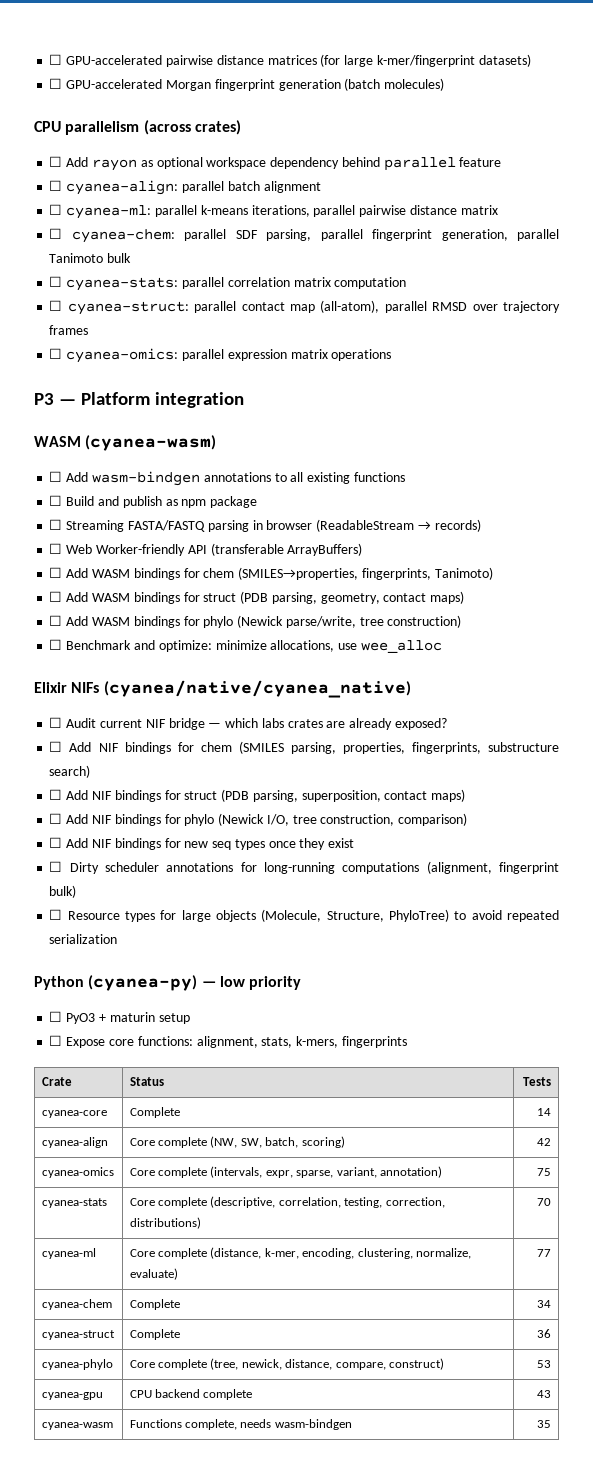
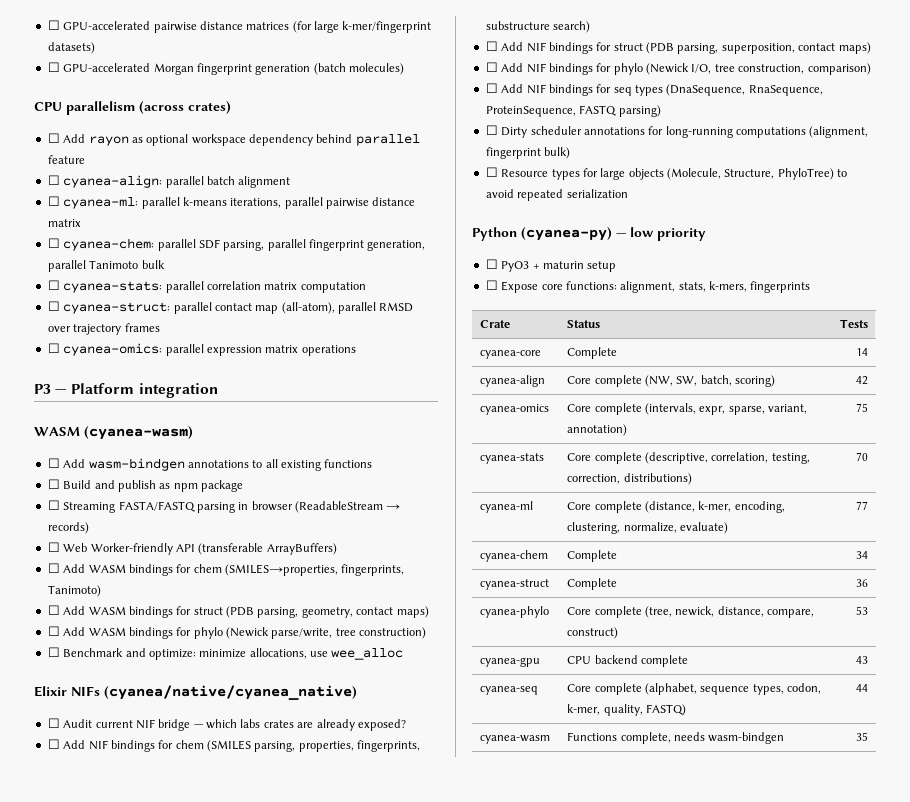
- ☐ Add NIF bindings for new seq types once they exist
+ ☐ Add NIF bindings for seq types (DnaSequence, RnaSequence, ProteinSequence, FASTQ parsing)
+ cyanea-seq | Core complete (alphabet, sequence types, codon, k-mer, quality, FASTQ) | 44

